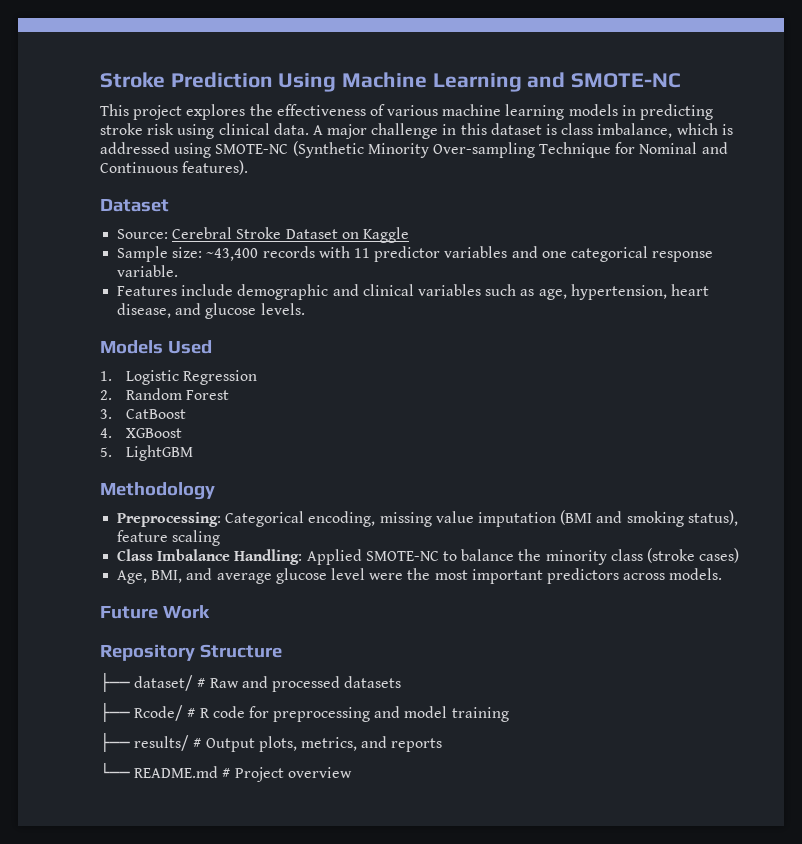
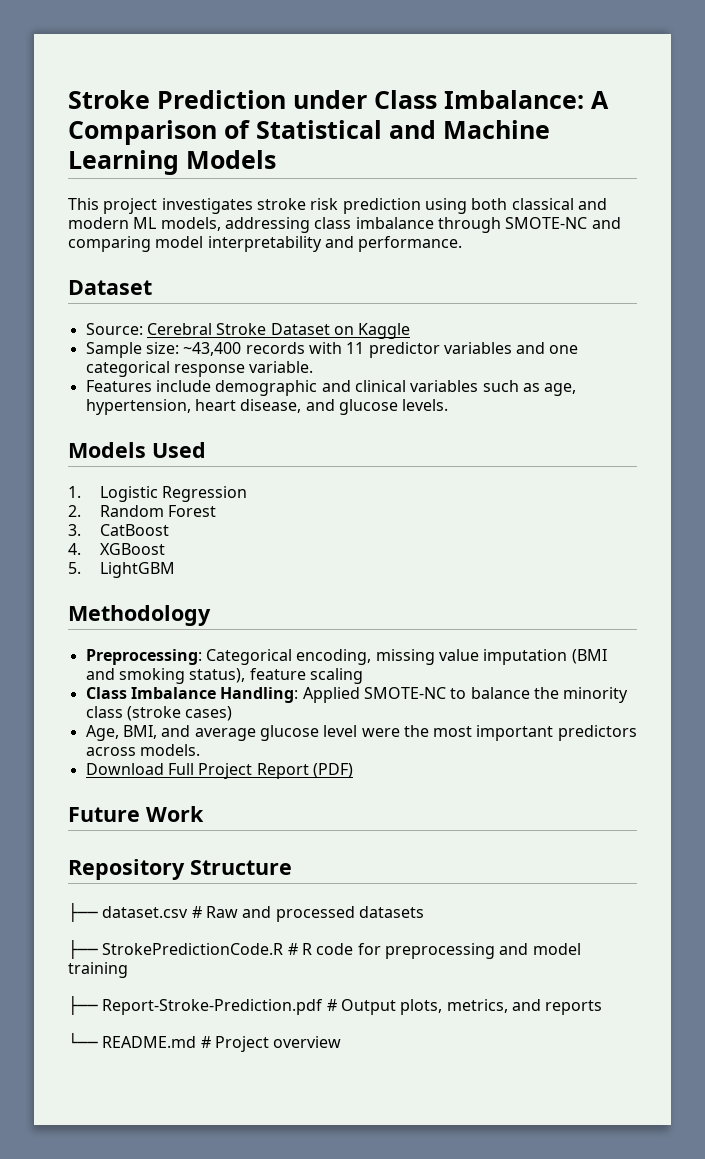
- Stroke Prediction Using Machine Learning and SMOTE-NC
- This project explores the effectiveness of various machine learning models in predicting stroke risk using clinical data. A major challenge in this dataset is class imbalance, which is addressed using SMOTE-NC (Synthetic Minority Over-sampling Technique for Nominal and Continuous features).
+ Stroke Prediction under Class Imbalance: A Comparison of Statistical and Machine Learning Models
+ This project investigates stroke risk prediction using both classical and modern ML models, addressing class imbalance through SMOTE-NC and comparing model interpretability and performance.
+ Download Full Project Report (PDF)
- ├── dataset/ # Raw and processed datasets
+ ├── dataset.csv # Raw and processed datasets
- ├── Rcode/ # R code for preprocessing and model training
+ ├── StrokePredictionCode.R # R code for preprocessing and model training
- ├── results/ # Output plots, metrics, and reports
+ ├── Report-Stroke-Prediction.pdf # Output plots, metrics, and reports

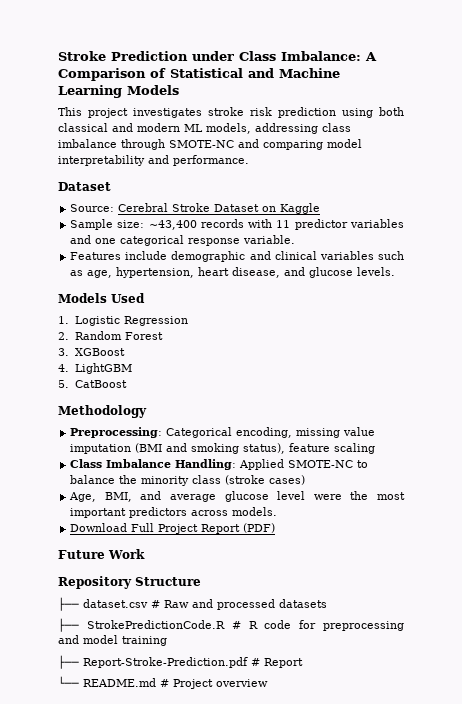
- 3. CatBoost
- 4. XGBoost
+ 3. XGBoost
- 5. LightGBM
+ 4. LightGBM
+ 5. CatBoost
- ├── Report-Stroke-Prediction.pdf # Output plots, metrics, and reports
+ ├── Report-Stroke-Prediction.pdf # Report

